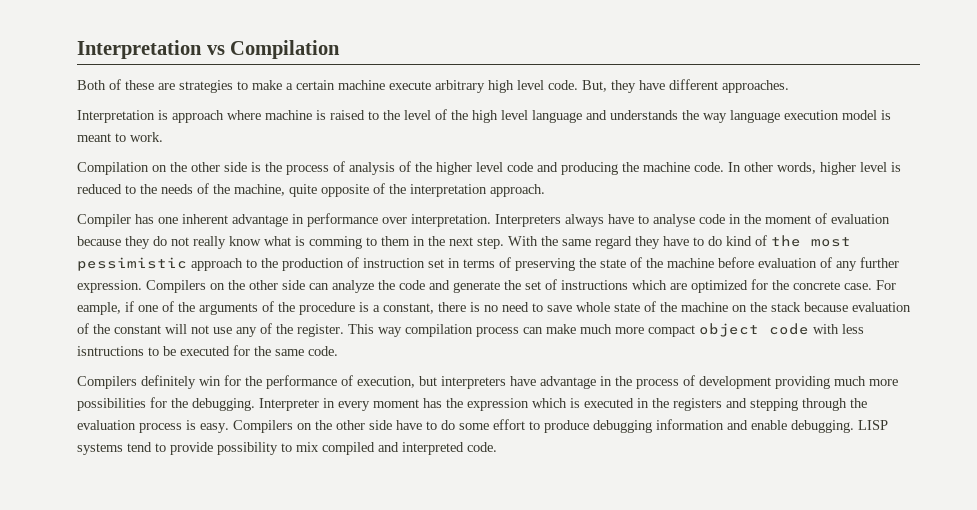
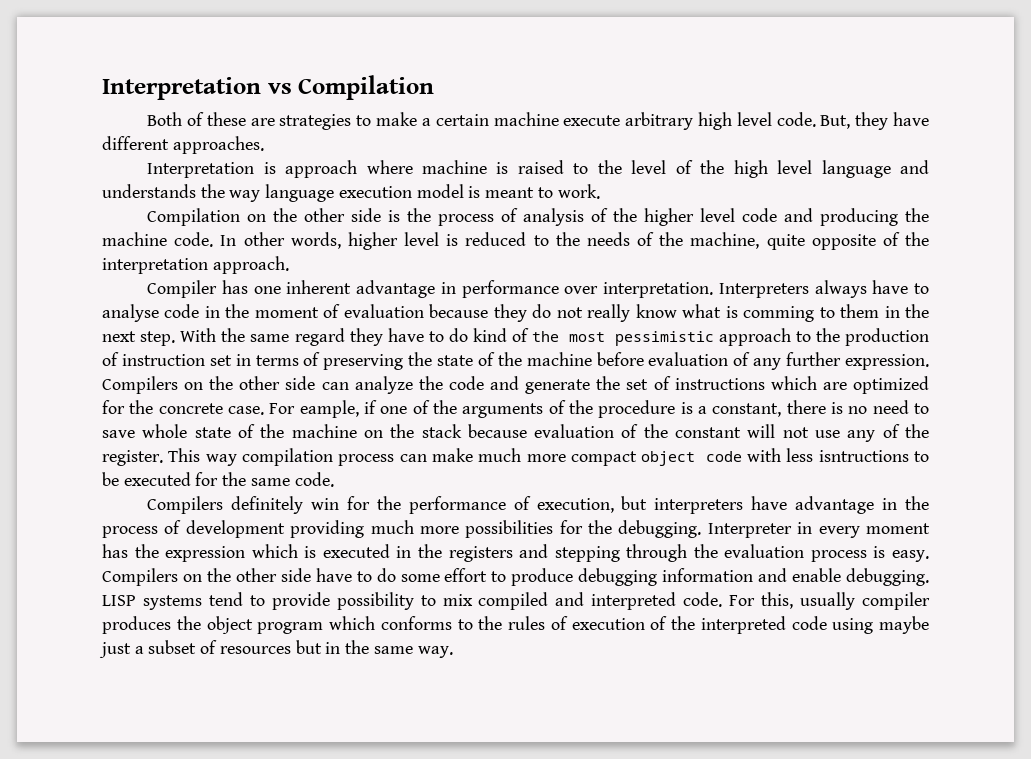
+ For this, usually compiler produces the object program which conforms to the rules of execution of the interpreted code using maybe just a subset of resources but in the same way.

